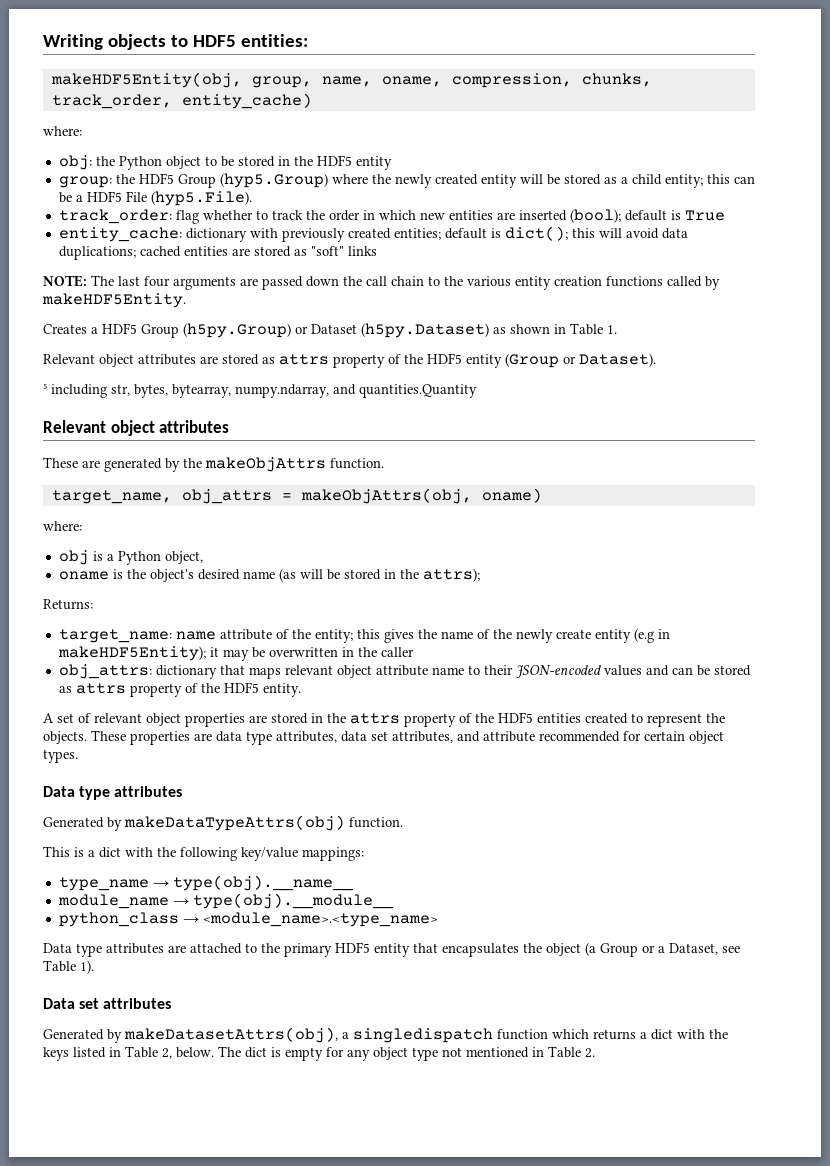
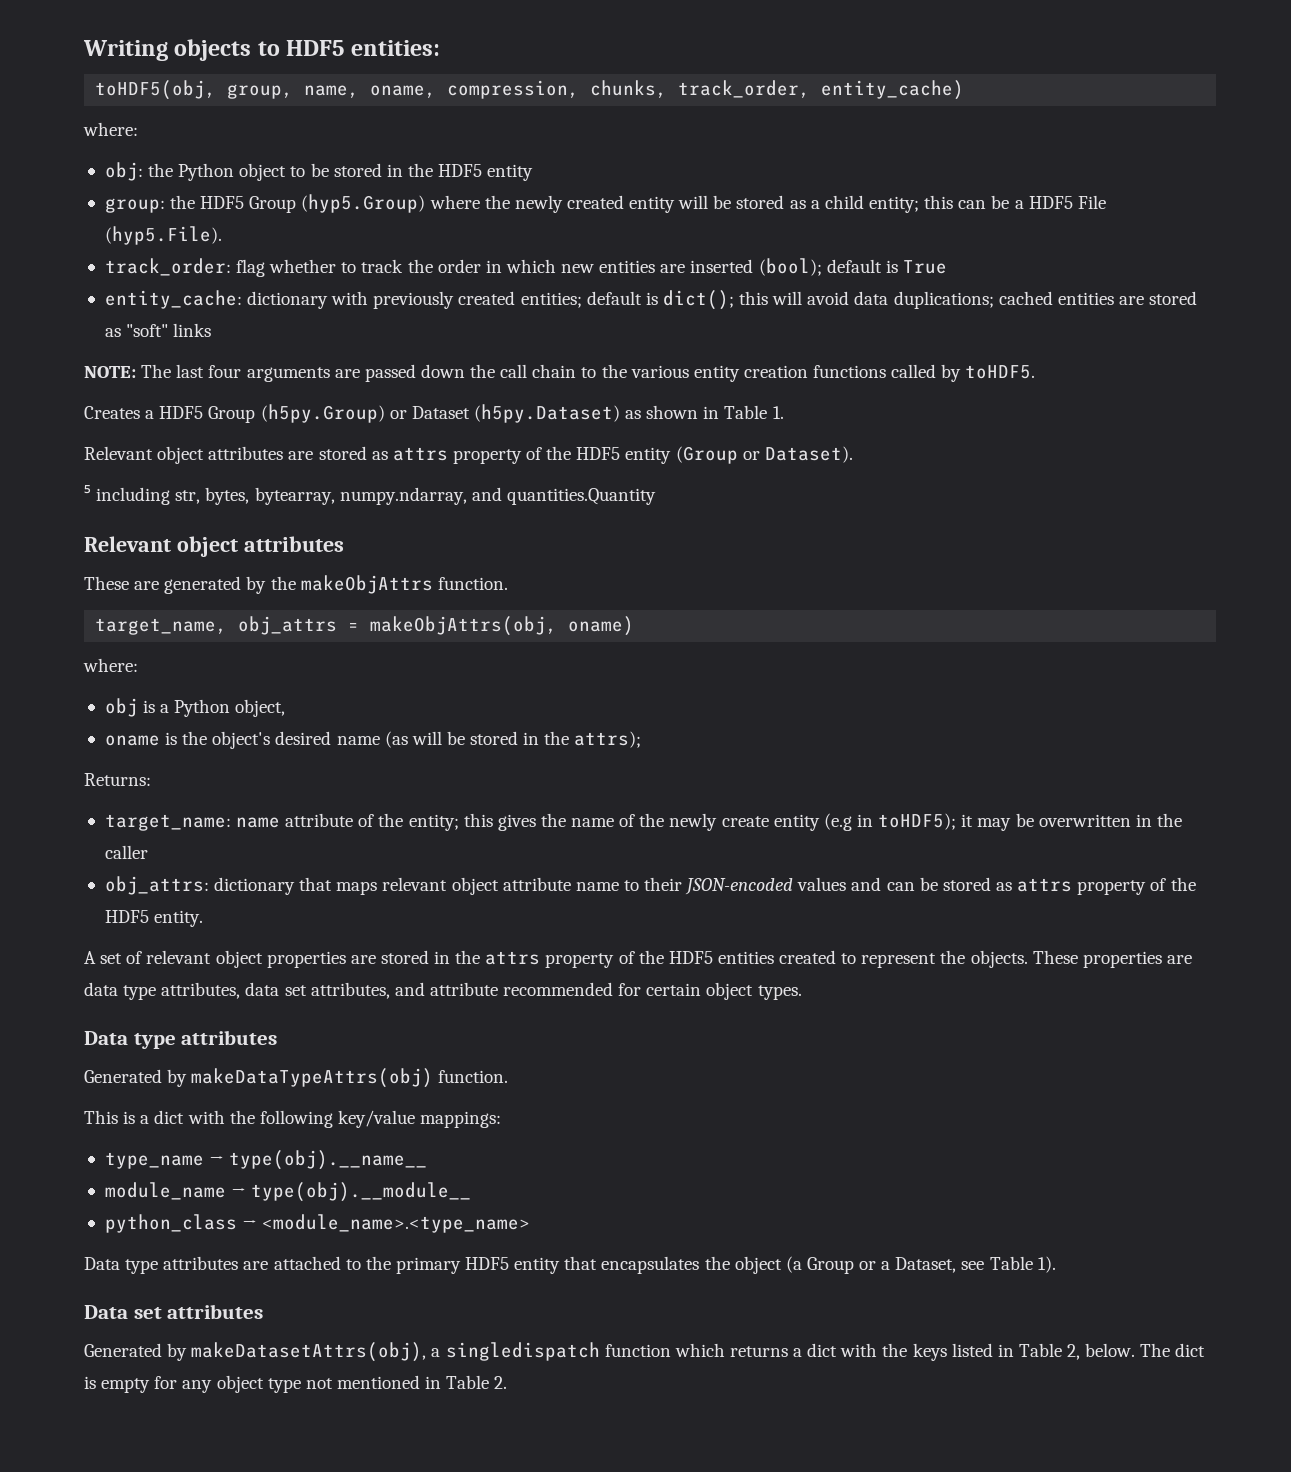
- makeHDF5Entity(obj, group, name, oname, compression, chunks, track_order, entity_cache)
+ toHDF5(obj, group, name, oname, compression, chunks, track_order, entity_cache)
- NOTE: The last four arguments are passed down the call chain to the various entity creation functions called by makeHDF5Entity.
+ NOTE: The last four arguments are passed down the call chain to the various entity creation functions called by toHDF5.
- target_name: name attribute of the entity; this gives the name of the newly create entity (e.g in makeHDF5Entity); it may be overwritten in the caller
+ target_name: name attribute of the entity; this gives the name of the newly create entity (e.g in toHDF5); it may be overwritten in the caller

